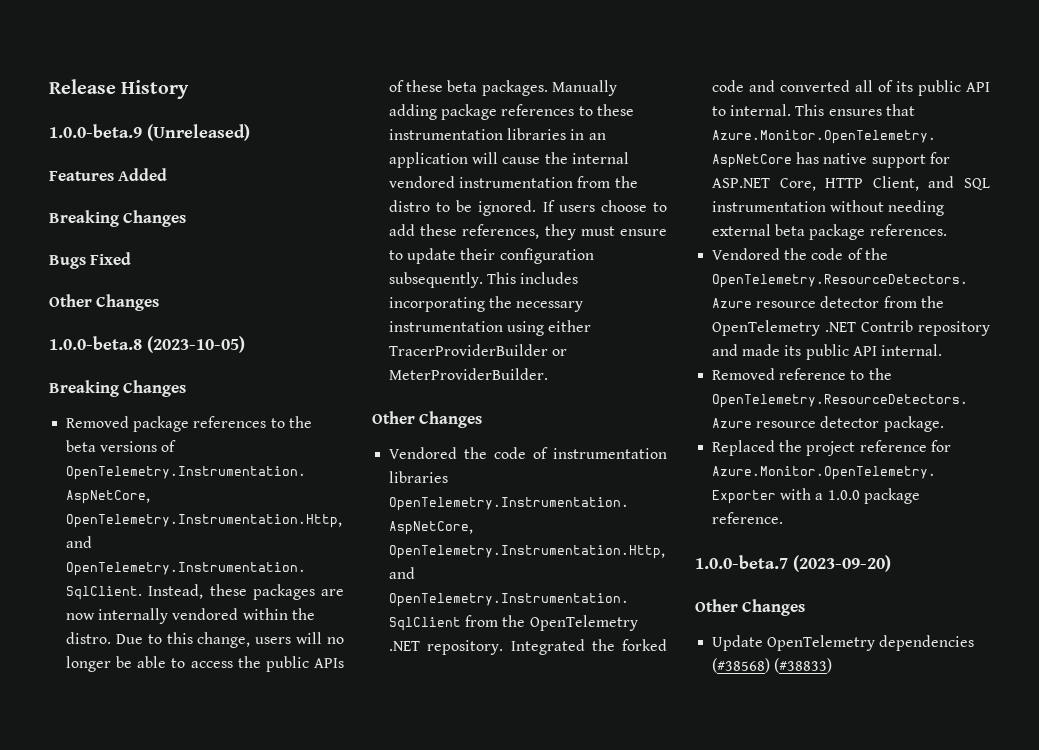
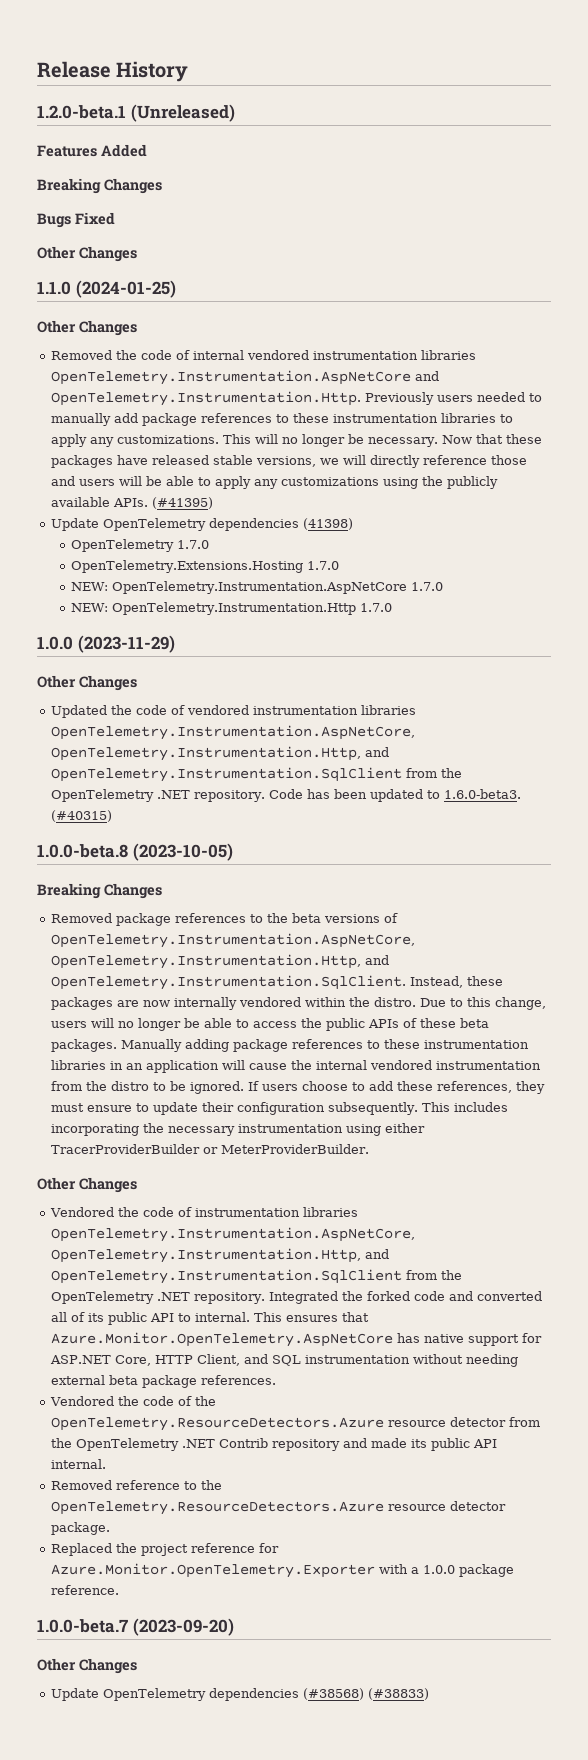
- 1.0.0-beta.9 (Unreleased)
+ 1.2.0-beta.1 (Unreleased)
+ 1.1.0 (2024-01-25)
+ Other Changes
+ Removed the code of internal vendored instrumentation libraries OpenTelemetry.Instrumentation.AspNetCore and OpenTelemetry.Instrumentation.Http. Previously users needed to manually add package references to these instrumentation libraries to apply any customizations. This will no longer be necessary. Now that these packages have released stable versions, we will directly reference those and users will be able to apply any customizations using the publicly available APIs. (#41395)
+ Update OpenTelemetry dependencies (41398)
+ OpenTelemetry 1.7.0
+ OpenTelemetry.Extensions.Hosting 1.7.0
+ NEW: OpenTelemetry.Instrumentation.AspNetCore 1.7.0
+ NEW: OpenTelemetry.Instrumentation.Http 1.7.0
+ 1.0.0 (2023-11-29)
+ Other Changes
+ Updated the code of vendored instrumentation libraries OpenTelemetry.Instrumentation.AspNetCore, OpenTelemetry.Instrumentation.Http, and OpenTelemetry.Instrumentation.SqlClient from the OpenTelemetry .NET repository. Code has been updated to 1.6.0-beta3. (#40315)

